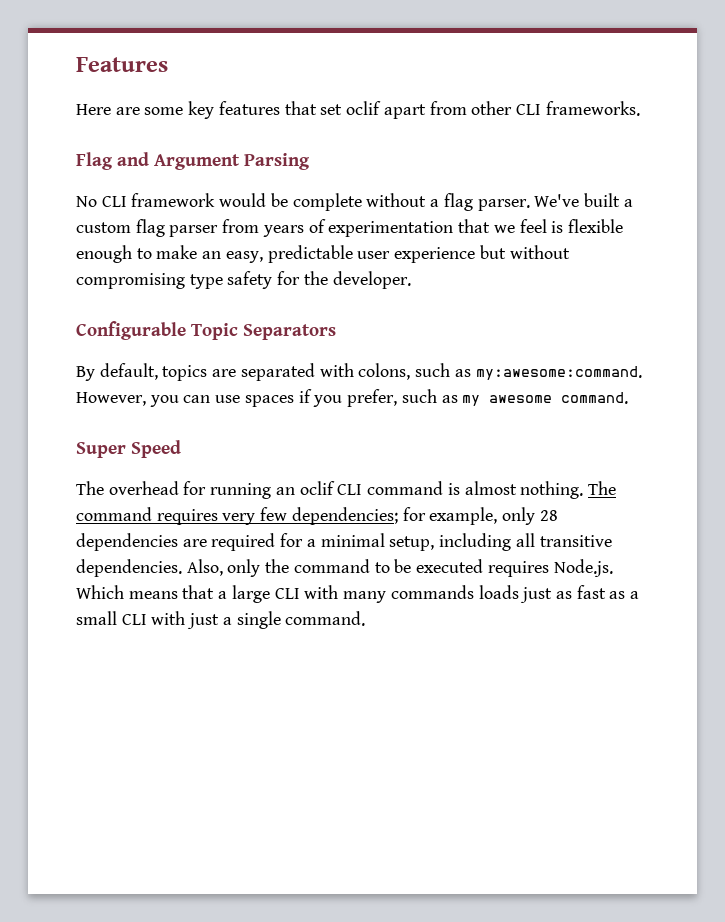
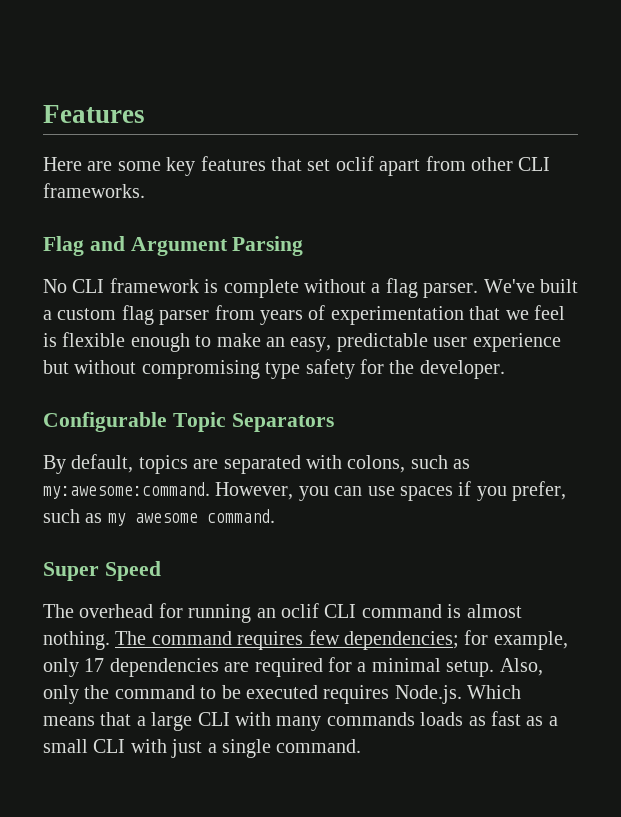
- No CLI framework would be complete without a flag parser.
+ No CLI framework is complete without a flag parser.
- The command requires very few dependencies; for example, only 28 dependencies are required for a minimal setup, including all transitive dependencies.
+ The command requires few dependencies; for example, only 17 dependencies are required for a minimal setup.
- Also, only the command to be executed requires Node.js. Which means that a large CLI with many commands loads just as fast as a small CLI with just a single command.
+ Also, only the command to be executed requires Node.js. Which means that a large CLI with many commands loads as fast as a small CLI with just a single command.

